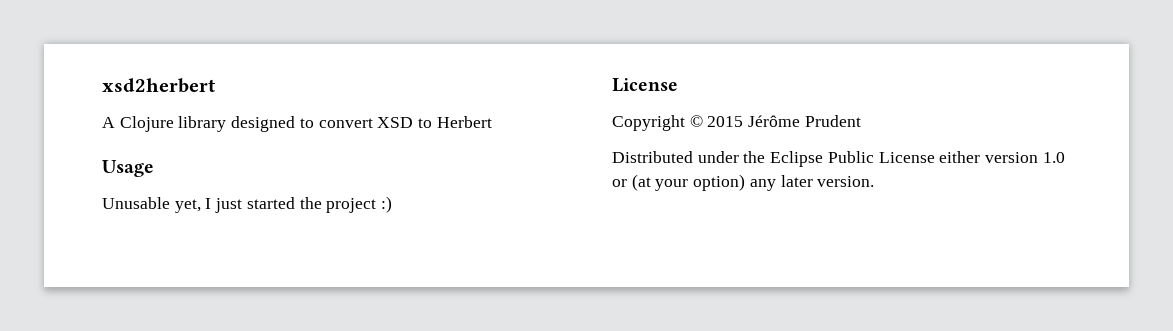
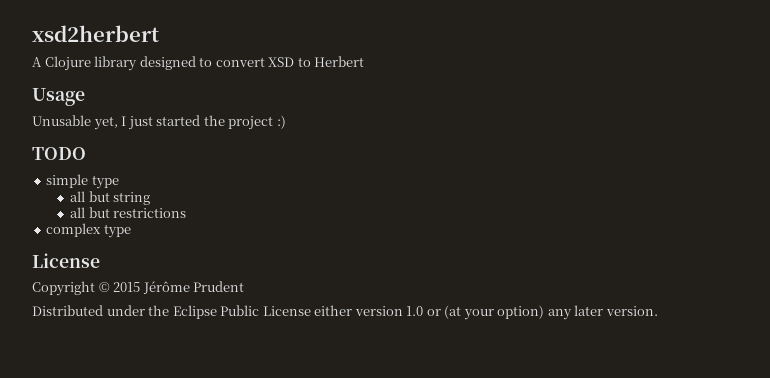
+ TODO
+ simple type
+ all but string
+ all but restrictions
+ complex type

